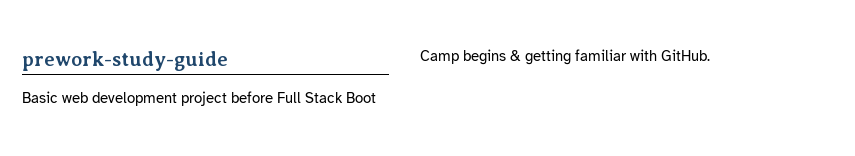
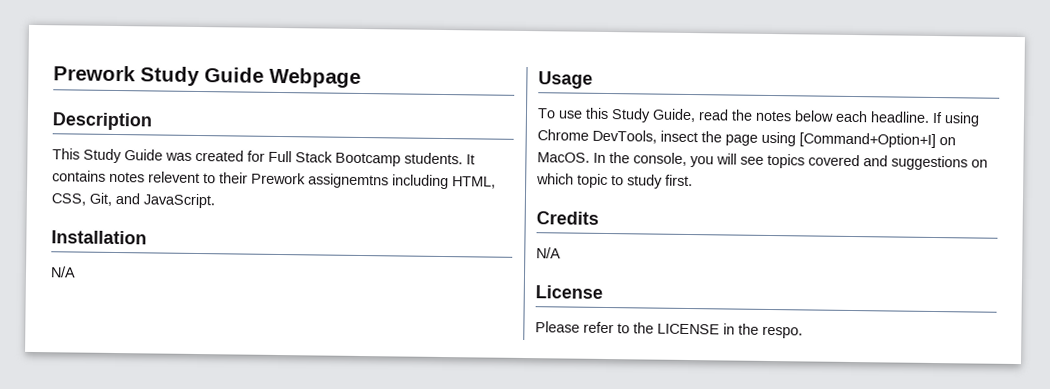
- prework-study-guide
- Basic web development project before Full Stack Boot Camp begins & getting familiar with GitHub.
+ Prework Study Guide Webpage
+ Description
+ This Study Guide was created for Full Stack Bootcamp students. It contains notes relevent to their Prework assignemtns including HTML, CSS, Git, and JavaScript.
+ Installation
+ N/A
+ Usage
+ To use this Study Guide, read the notes below each headline. If using Chrome DevTools, insect the page using [Command+Option+I] on MacOS. In the console, you will see topics covered and suggestions on which topic to study first.
+ Credits
+ N/A
+ License
+ Please refer to the LICENSE in the respo.

